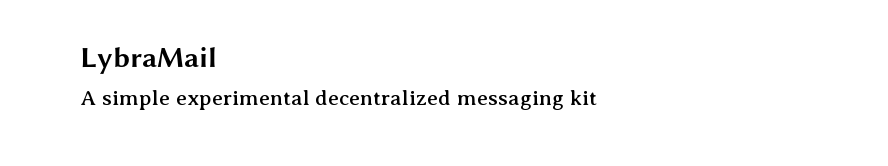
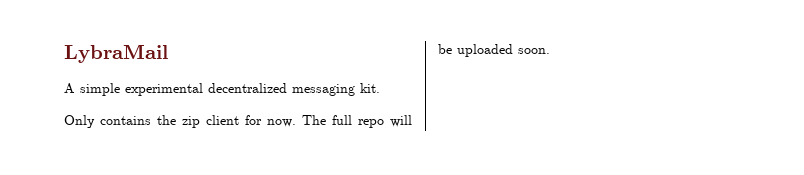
- A simple experimental decentralized messaging kit
+ A simple experimental decentralized messaging kit.
+ Only contains the zip client for now. The full repo will be uploaded soon.

